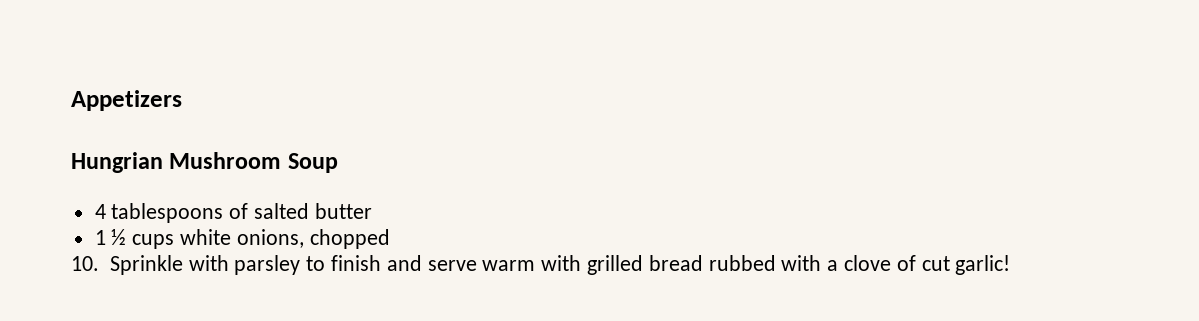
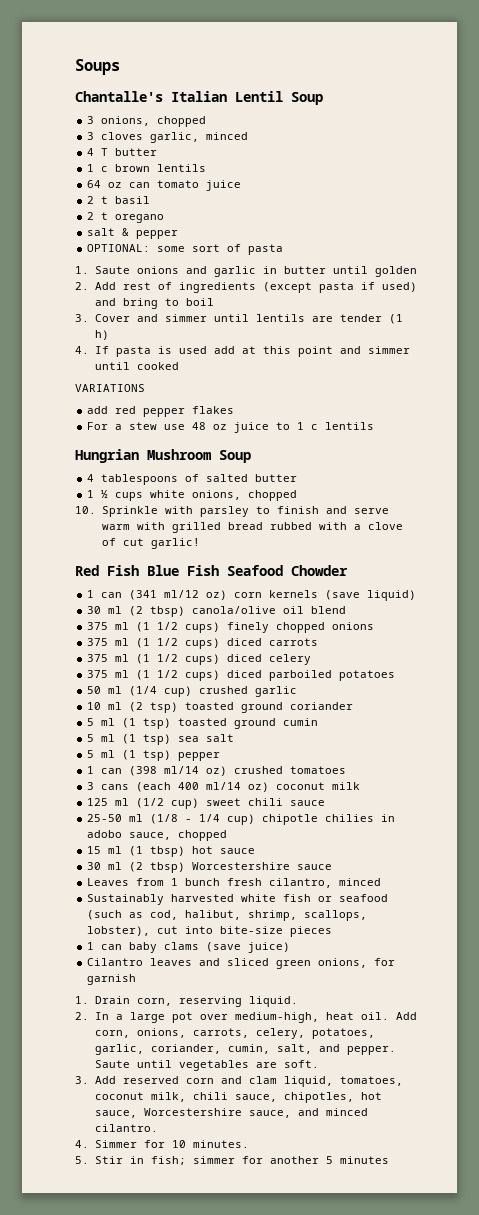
- Appetizers
+ Soups
+ Chantalle's Italian Lentil Soup
+ 3 onions, chopped
+ 3 cloves garlic, minced
+ 4 T butter
+ 1 c brown lentils
+ 64 oz can tomato juice
+ 2 t basil
+ 2 t oregano
+ salt & pepper
+ OPTIONAL: some sort of pasta
+ 1. Saute onions and garlic in butter until golden
+ 2. Add rest of ingredients (except pasta if used) and bring to boil
+ 3. Cover and simmer until lentils are tender (1 h)
+ 4. If pasta is used add at this point and simmer until cooked
+ VARIATIONS
+ add red pepper flakes
+ For a stew use 48 oz juice to 1 c lentils
+ Red Fish Blue Fish Seafood Chowder
+ 1 can (341 ml/12 oz) corn kernels (save liquid)
+ 30 ml (2 tbsp) canola/olive oil blend
+ 375 ml (1 1/2 cups) finely chopped onions
+ 375 ml (1 1/2 cups) diced carrots
+ 375 ml (1 1/2 cups) diced celery
+ 375 ml (1 1/2 cups) diced parboiled potatoes
+ 50 ml (1/4 cup) crushed garlic
+ 10 ml (2 tsp) toasted ground coriander
+ 5 ml (1 tsp) toasted ground cumin
+ 5 ml (1 tsp) sea salt
+ 5 ml (1 tsp) pepper
+ 1 can (398 ml/14 oz) crushed tomatoes
+ 3 cans (each 400 ml/14 oz) coconut milk
+ 125 ml (1/2 cup) sweet chili sauce
+ 25-50 ml (1/8 - 1/4 cup) chipotle chilies in adobo sauce, chopped
+ 15 ml (1 tbsp) hot sauce
+ 30 ml (2 tbsp) Worcestershire sauce
+ Leaves from 1 bunch fresh cilantro, minced
+ Sustainably harvested white fish or seafood (such as cod, halibut, shrimp, scallops, lobster), cut into bite-size pieces
+ 1 can baby clams (save juice)
+ Cilantro leaves and sliced green onions, for garnish
+ 1. Drain corn, reserving liquid.
+ 2. In a large pot over medium-high, heat oil. Add corn, onions, carrots, celery, potatoes, garlic, coriander, cumin, salt, and pepper. Saute until vegetables are soft.
+ 3. Add reserved corn and clam liquid, tomatoes, coconut milk, chili sauce, chipotles, hot sauce, Worcestershire sauce, and minced cilantro.
+ 4. Simmer for 10 minutes.
+ 5. Stir in fish; simmer for another 5 minutes

